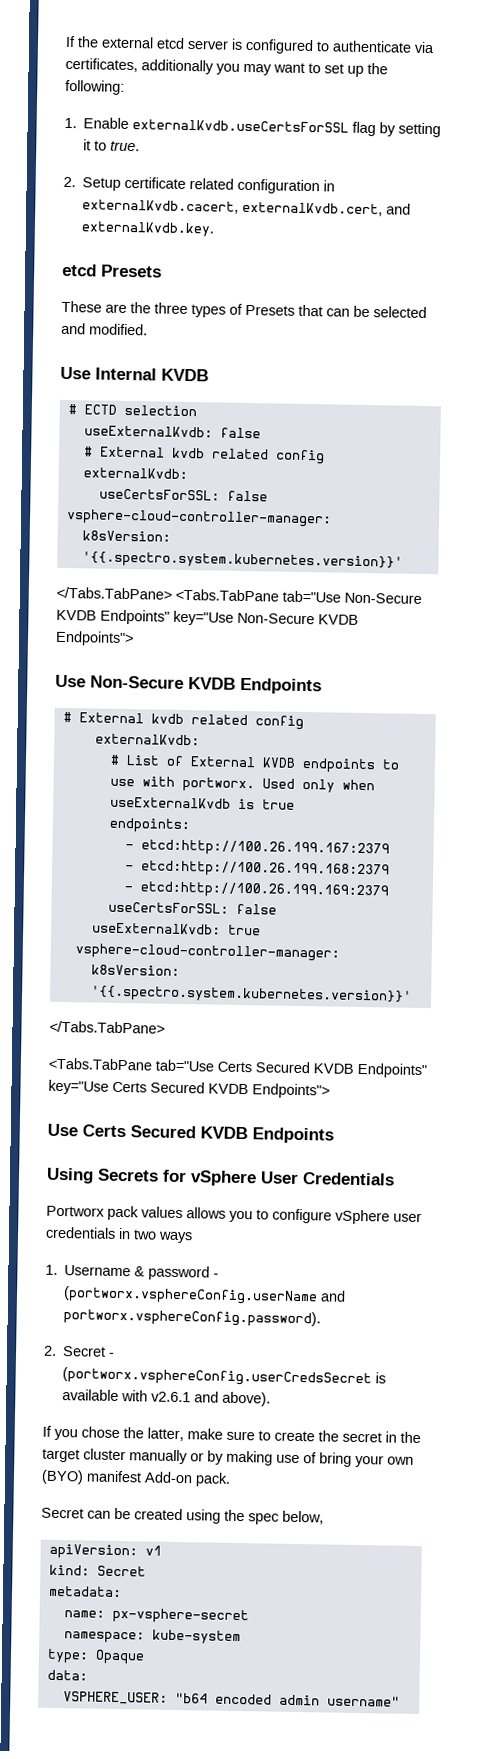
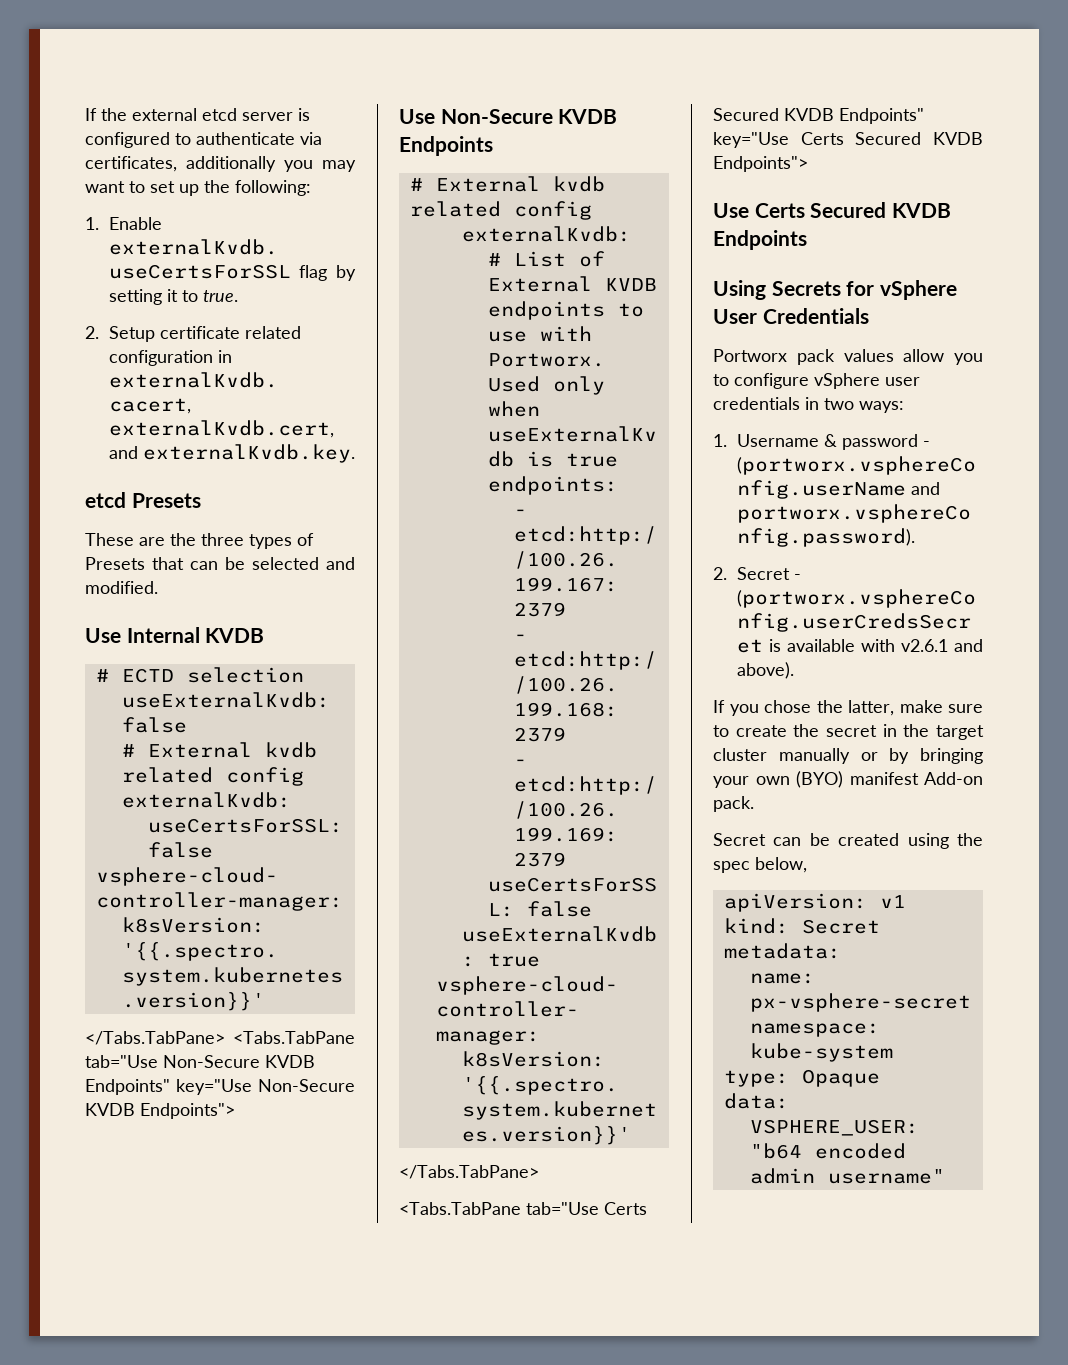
- # List of External KVDB endpoints to use with portworx.
+ # List of External KVDB endpoints to use with Portworx.
- Portworx pack values allows you to configure vSphere user credentials in two ways
+ Portworx pack values allow you to configure vSphere user credentials in two ways:
- If you chose the latter, make sure to create the secret in the target cluster manually or by making use of bring your own (BYO) manifest Add-on pack.
+ If you chose the latter, make sure to create the secret in the target cluster manually or by bringing your own (BYO) manifest Add-on pack.

